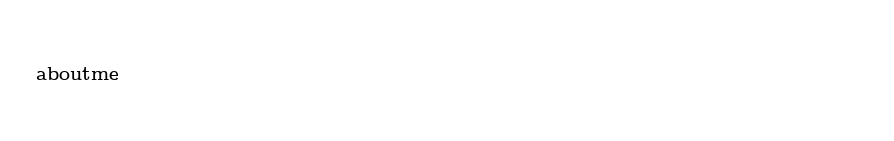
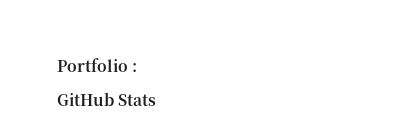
- aboutme
+ Portfolio :
+ GitHub Stats

